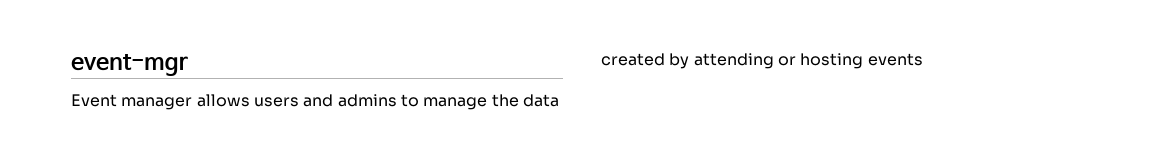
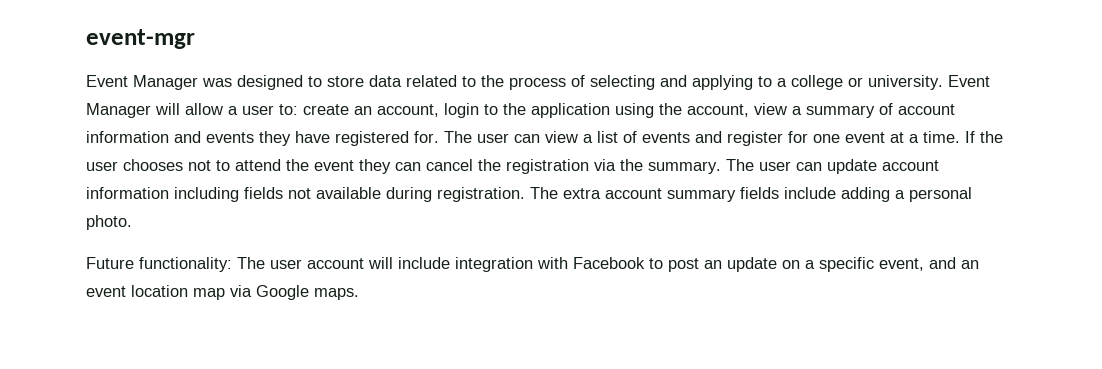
- Event manager allows users and admins to manage the data created by attending or hosting events
+ Event Manager was designed to store data related to the process of selecting and applying to a college or university. Event Manager will allow a user to: create an account, login to the application using the account, view a summary of account information and events they have registered for. The user can view a list of events and register for one event at a time. If the user chooses not to attend the event they can cancel the registration via the summary. The user can update account information including fields not available during registration. The extra account summary fields include adding a personal photo.
+ Future functionality: The user account will include integration with Facebook to post an update on a specific event, and an event location map via Google maps.

